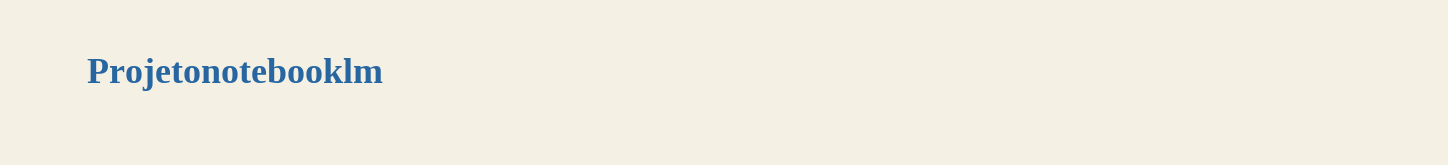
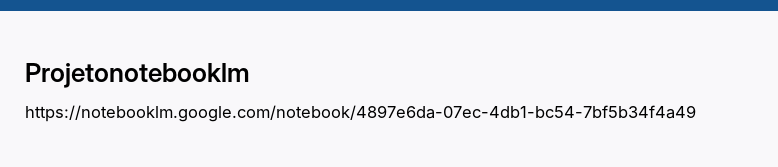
+ https://notebooklm.google.com/notebook/4897e6da-07ec-4db1-bc54-7bf5b34f4a49

